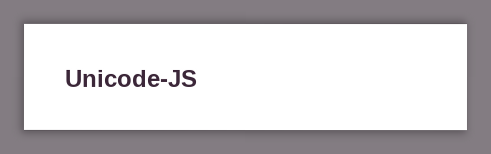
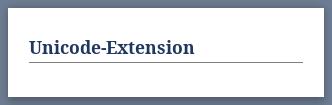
- Unicode-JS
+ Unicode-Extension

